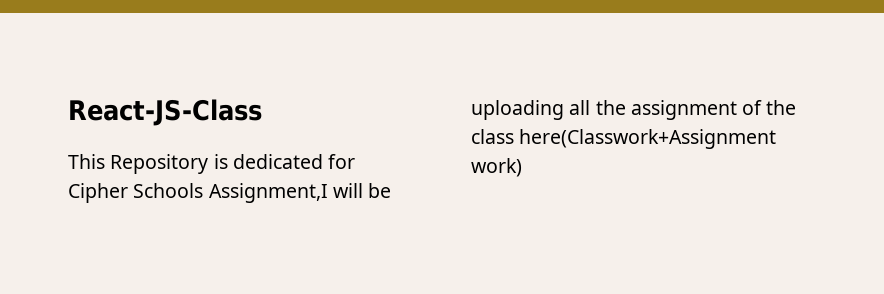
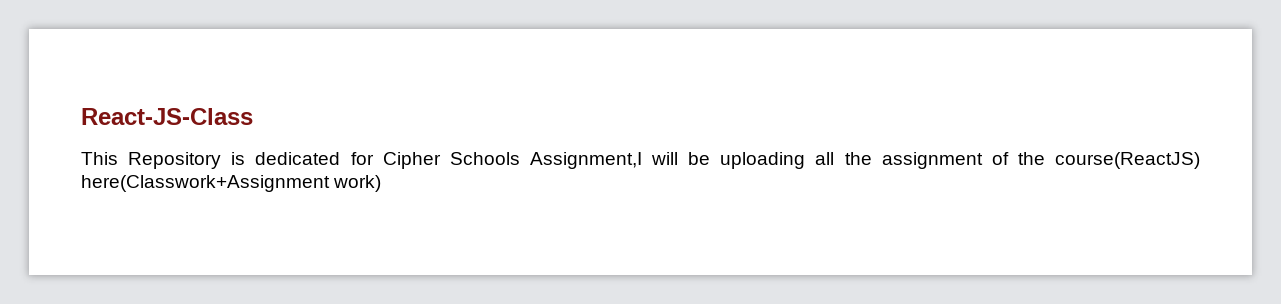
- This Repository is dedicated for Cipher Schools Assignment,I will be uploading all the assignment of the class here(Classwork+Assignment work)
+ This Repository is dedicated for Cipher Schools Assignment,I will be uploading all the assignment of the course(ReactJS) here(Classwork+Assignment work)

